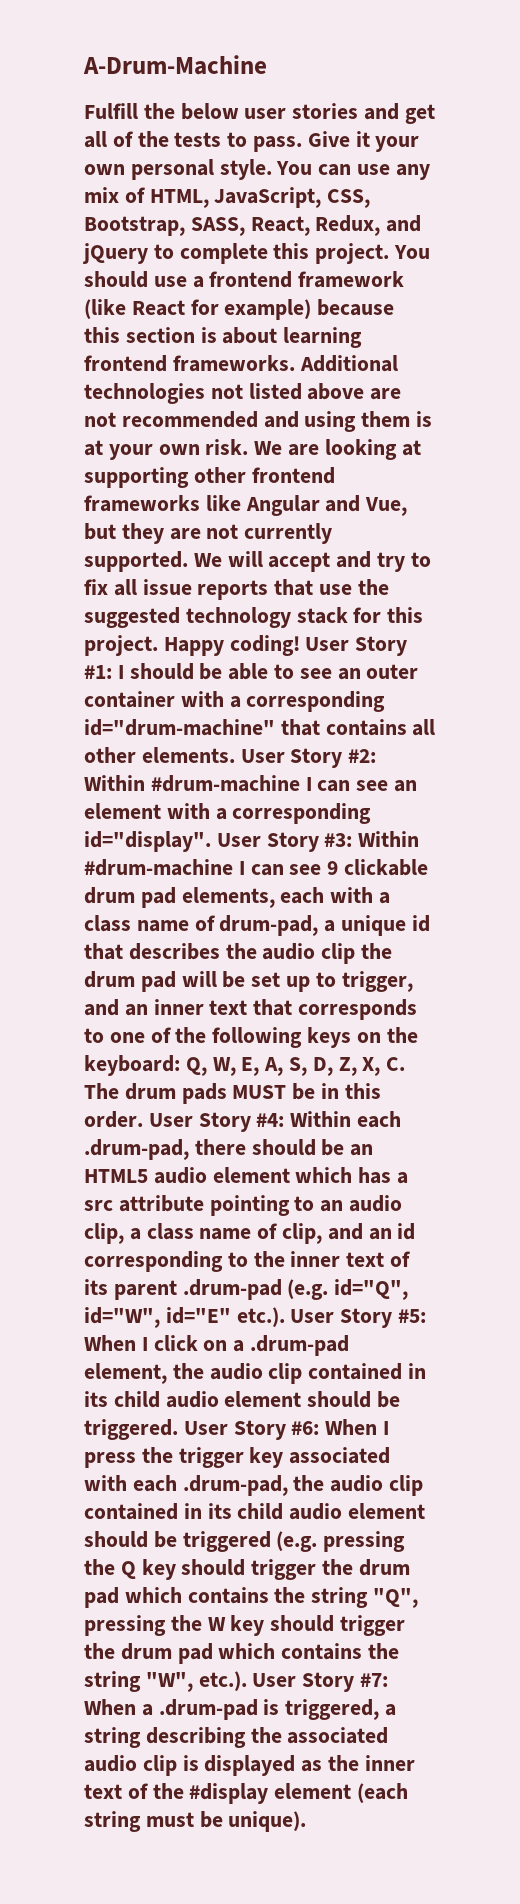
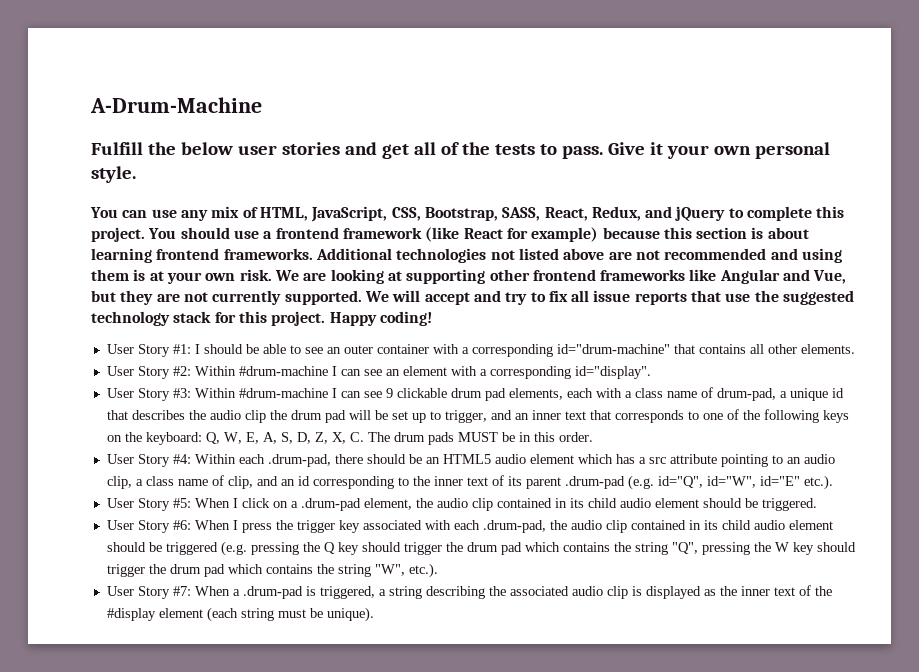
- Give it your own personal style. You can use any mix of HTML, JavaScript, CSS, Bootstrap, SASS, React, Redux, and jQuery to complete this project.
+ Give it your own personal style.
+ You can use any mix of HTML, JavaScript, CSS, Bootstrap, SASS, React, Redux, and jQuery to complete this project.
- Happy coding! User Story #1:
+ Happy coding!
+ User Story #1:
- I should be able to see an outer container with a corresponding id="drum-machine" that contains all other elements. User Story #2:
+ I should be able to see an outer container with a corresponding id="drum-machine" that contains all other elements.
+ User Story #2:
- Within #drum-machine I can see an element with a corresponding id="display". User Story #3:
+ Within #drum-machine I can see an element with a corresponding id="display".
+ User Story #3:
- Q, W, E, A, S, D, Z, X, C. The drum pads MUST be in this order. User Story #4:
+ Q, W, E, A, S, D, Z, X, C. The drum pads MUST be in this order.
+ User Story #4:
- Within each .drum-pad, there should be an HTML5 audio element which has a src attribute pointing to an audio clip, a class name of clip, and an id corresponding to the inner text of its parent .drum-pad (e.g. id="Q", id="W", id="E" etc.). User Story #5:
+ Within each .drum-pad, there should be an HTML5 audio element which has a src attribute pointing to an audio clip, a class name of clip, and an id corresponding to the inner text of its parent .drum-pad (e.g. id="Q", id="W", id="E" etc.).
+ User Story #5:
- When I click on a .drum-pad element, the audio clip contained in its child audio element should be triggered. User Story #6:
+ When I click on a .drum-pad element, the audio clip contained in its child audio element should be triggered.
+ User Story #6:
- When I press the trigger key associated with each .drum-pad, the audio clip contained in its child audio element should be triggered (e.g. pressing the Q key should trigger the drum pad which contains the string "Q", pressing the W key should trigger the drum pad which contains the string "W", etc.). User Story #7:
+ When I press the trigger key associated with each .drum-pad, the audio clip contained in its child audio element should be triggered (e.g. pressing the Q key should trigger the drum pad which contains the string "Q", pressing the W key should trigger the drum pad which contains the string "W", etc.).
+ User Story #7:

